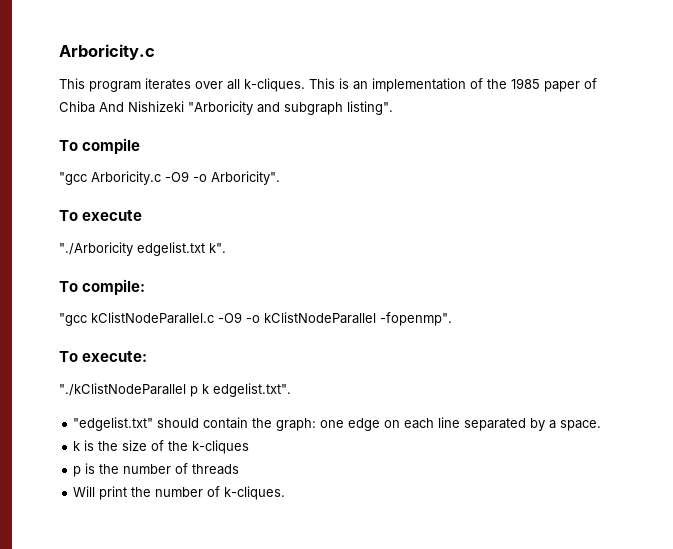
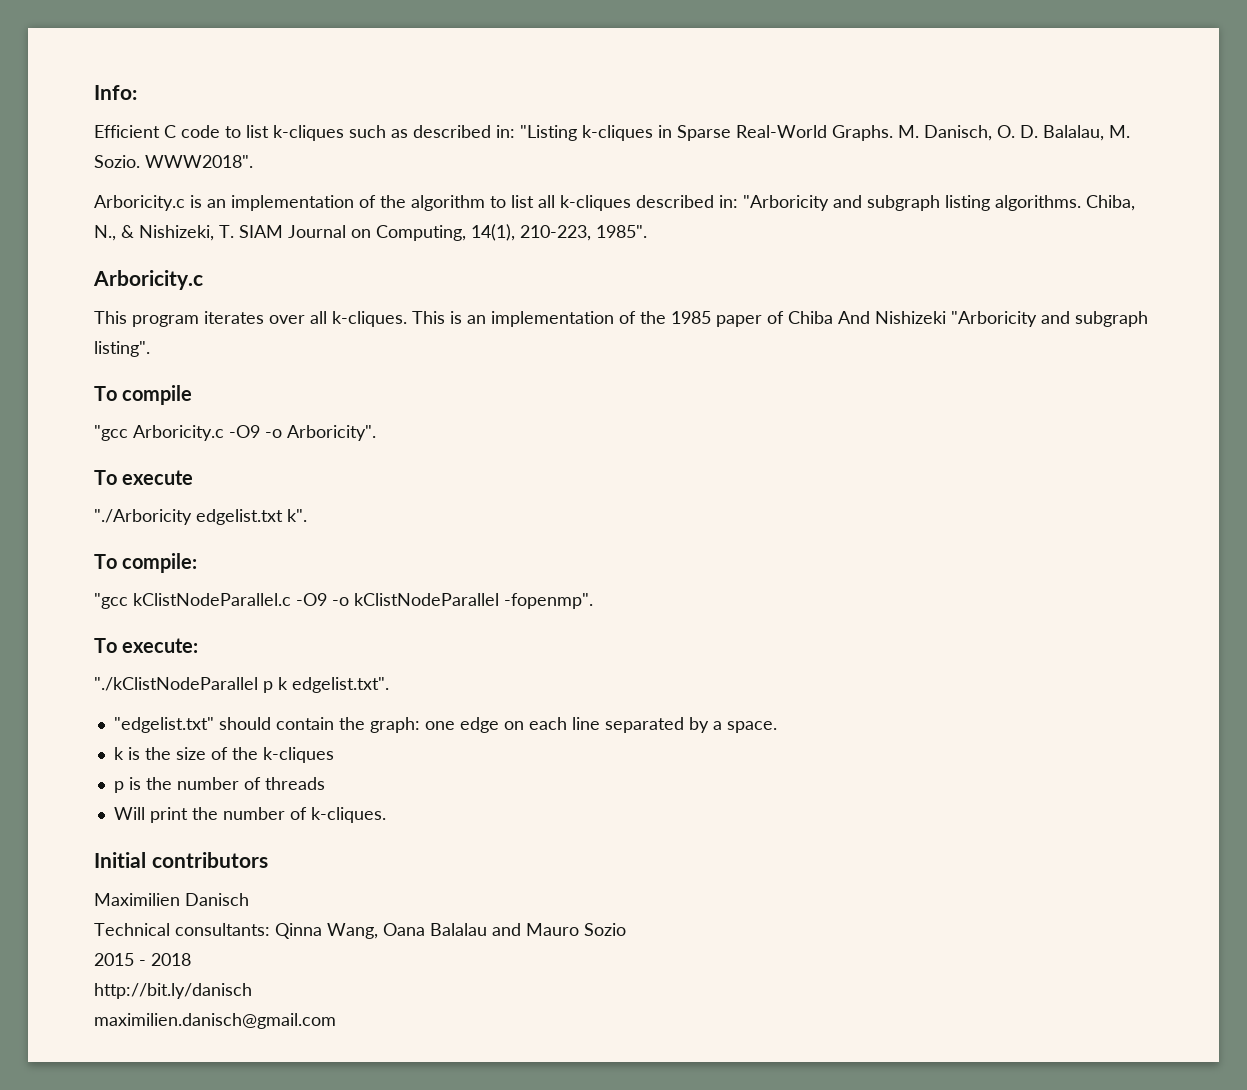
+ Info:
+ Efficient C code to list k-cliques such as described in: "Listing k-cliques in Sparse Real-World Graphs. M. Danisch, O. D. Balalau, M. Sozio. WWW2018".
+ Arboricity.c is an implementation of the algorithm to list all k-cliques described in: "Arboricity and subgraph listing algorithms. Chiba, N., & Nishizeki, T. SIAM Journal on Computing, 14(1), 210-223, 1985".
+ Initial contributors
+ Maximilien Danisch
+ Technical consultants: Qinna Wang, Oana Balalau and Mauro Sozio
+ 2015 - 2018
+ http://bit.ly/danisch
+ maximilien.danisch@gmail.com

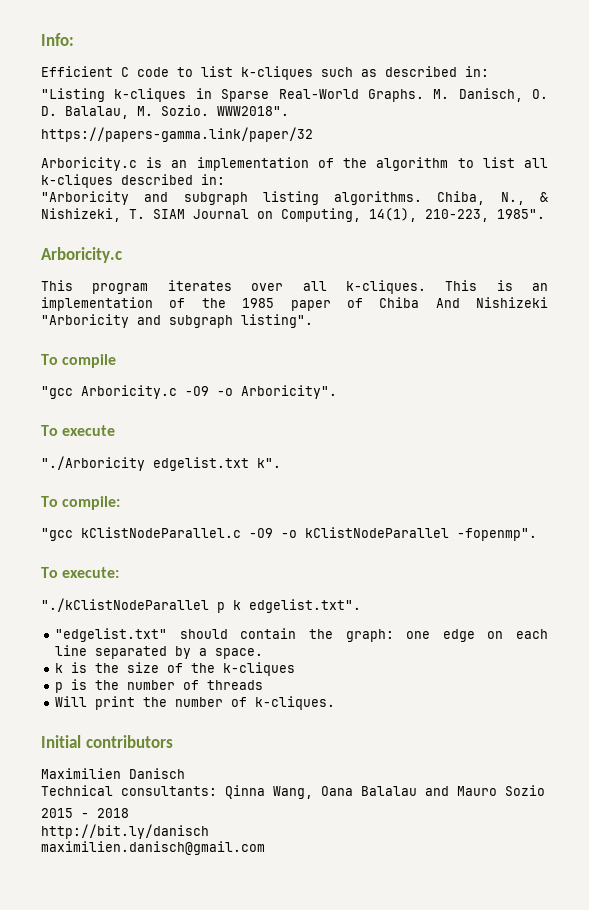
- Efficient C code to list k-cliques such as described in: "Listing k-cliques in Sparse Real-World Graphs.
+ Efficient C code to list k-cliques such as described in:
+ "Listing k-cliques in Sparse Real-World Graphs.
+ https://papers-gamma.link/paper/32
- Arboricity.c is an implementation of the algorithm to list all k-cliques described in: "Arboricity and subgraph listing algorithms.
+ Arboricity.c is an implementation of the algorithm to list all k-cliques described in:
+ "Arboricity and subgraph listing algorithms.

